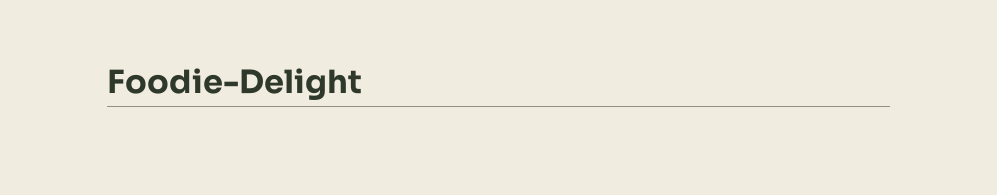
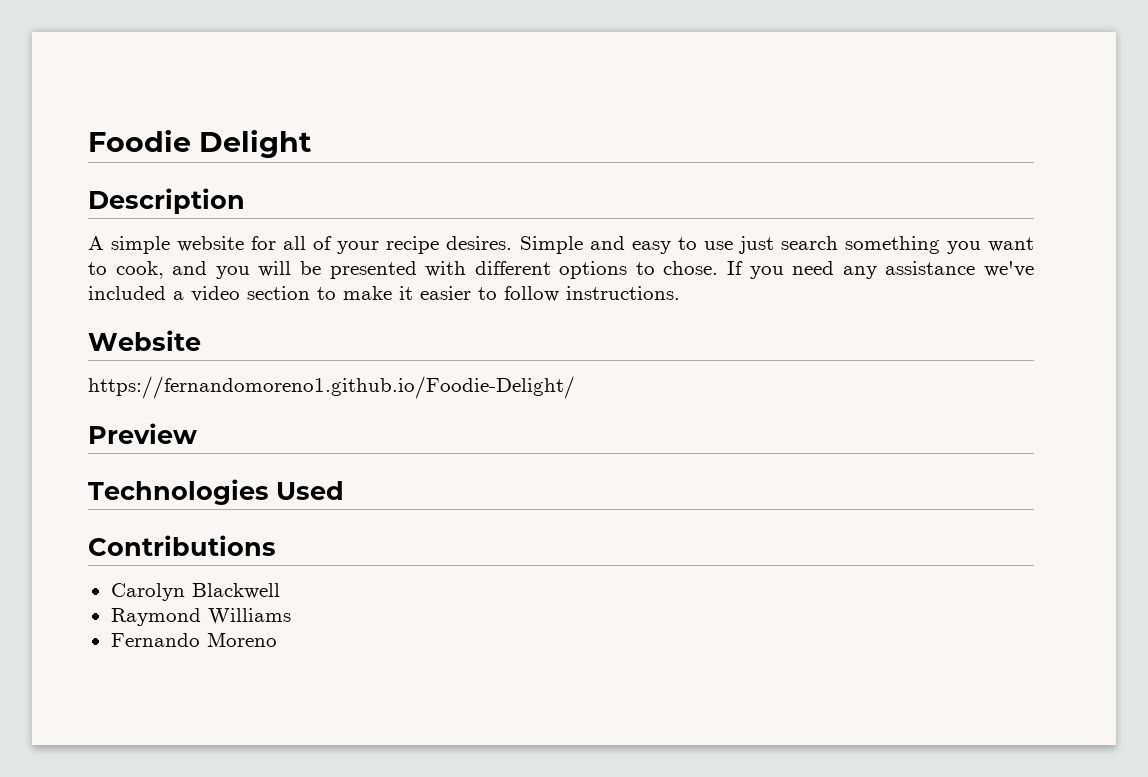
- Foodie-Delight
+ Foodie Delight
+ Description
+ A simple website for all of your recipe desires. Simple and easy to use just search something you want to cook, and you will be presented with different options to chose. If you need any assistance we've included a video section to make it easier to follow instructions.
+ Website
+ https://fernandomoreno1.github.io/Foodie-Delight/
+ Preview
+ Technologies Used
+ Contributions
+ Carolyn Blackwell
+ Raymond Williams
+ Fernando Moreno

